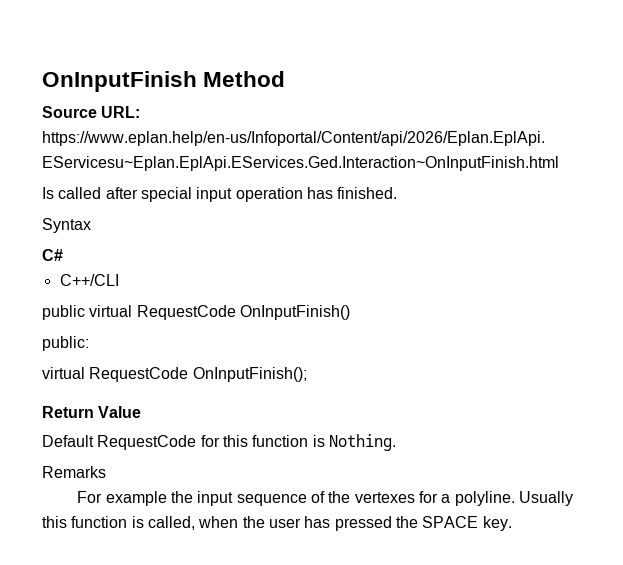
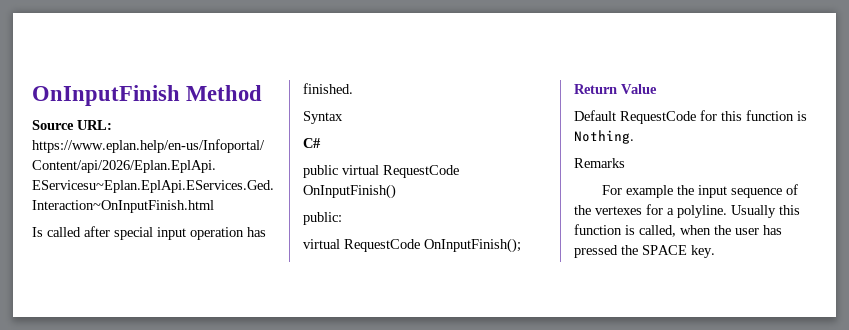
- C++/CLI

